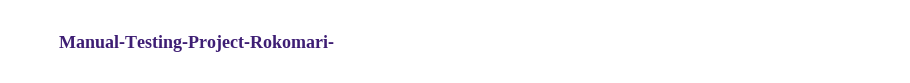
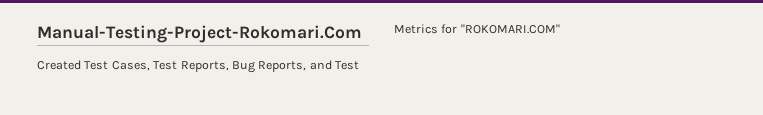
- Manual-Testing-Project-Rokomari-
+ Manual-Testing-Project-Rokomari.Com
+ Created Test Cases, Test Reports, Bug Reports, and Test Metrics for "ROKOMARI.COM"

